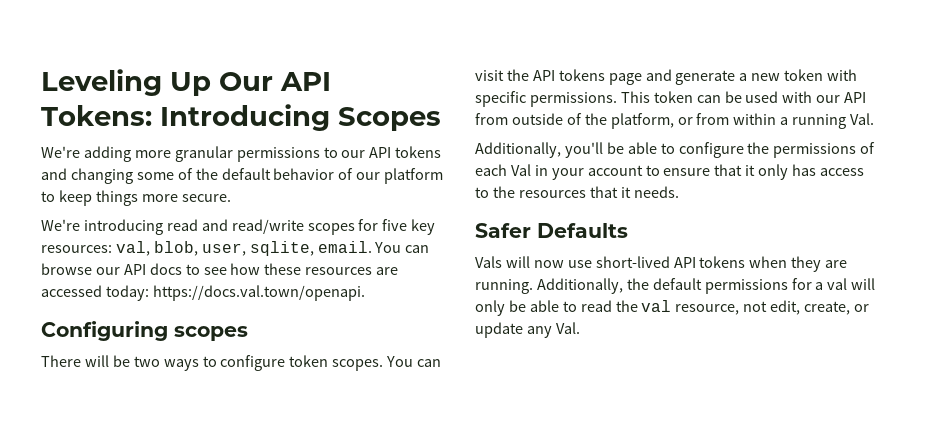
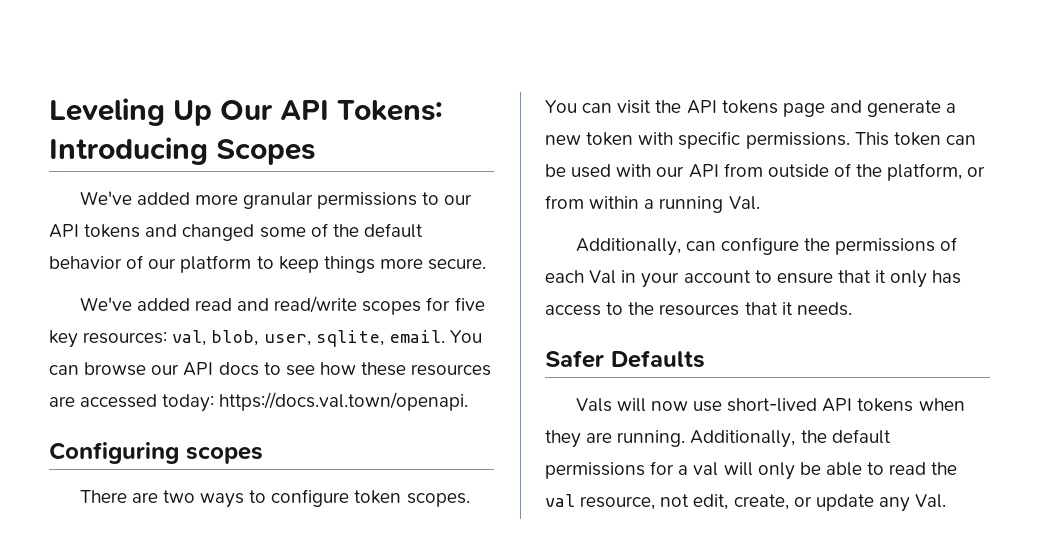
- We're adding more granular permissions to our API tokens and changing some of the default behavior of our platform to keep things more secure.
+ We've added more granular permissions to our API tokens and changed some of the default behavior of our platform to keep things more secure.
- We're introducing read and read/write scopes for five key resources: val, blob, user, sqlite, email.
+ We've added read and read/write scopes for five key resources: val, blob, user, sqlite, email.
- There will be two ways to configure token scopes.
+ There are two ways to configure token scopes.
- Additionally, you'll be able to configure the permissions of each Val in your account to ensure that it only has access to the resources that it needs.
+ Additionally, can configure the permissions of each Val in your account to ensure that it only has access to the resources that it needs.

